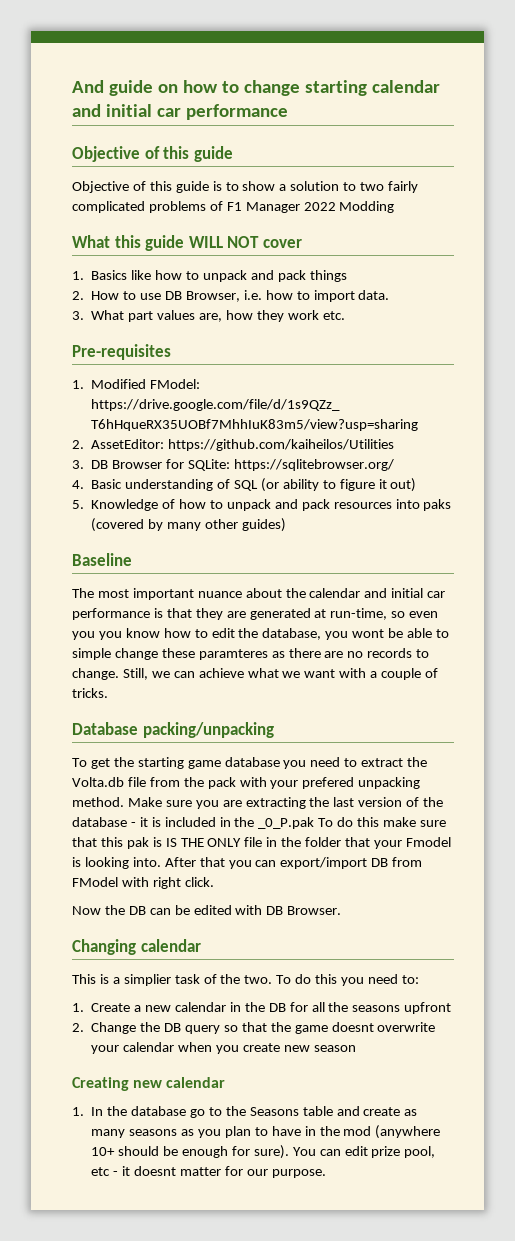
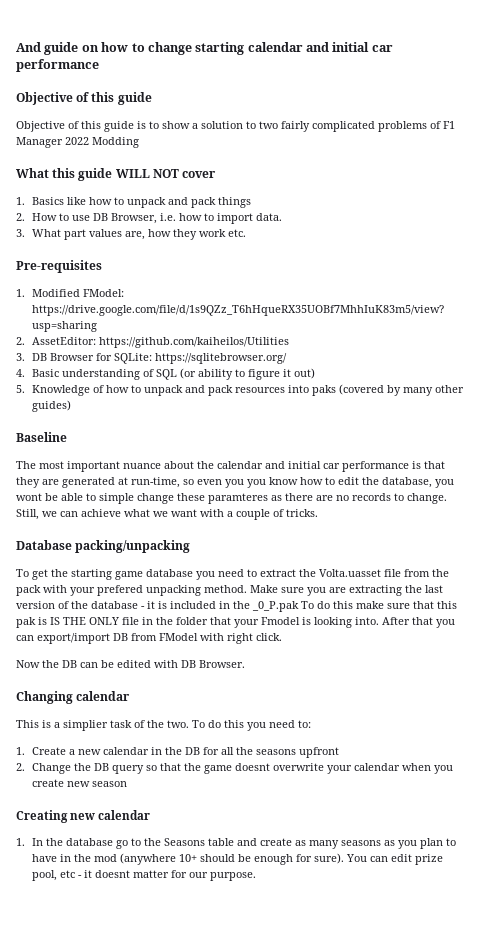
- To get the starting game database you need to extract the Volta.db file from the pack with your prefered unpacking method.
+ To get the starting game database you need to extract the Volta.uasset file from the pack with your prefered unpacking method.

